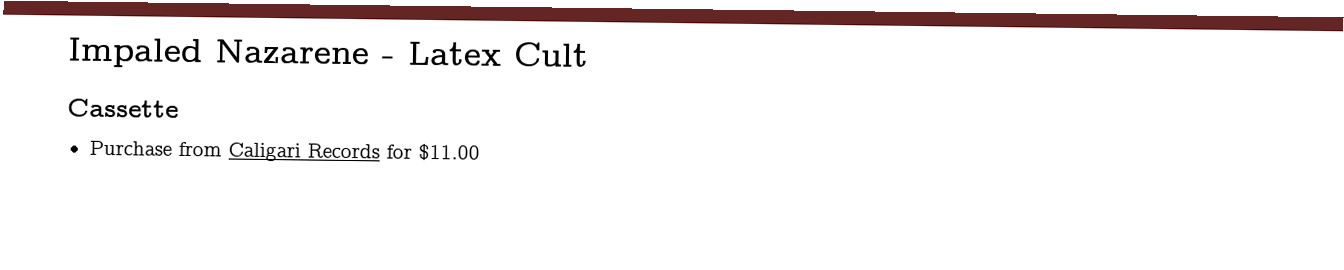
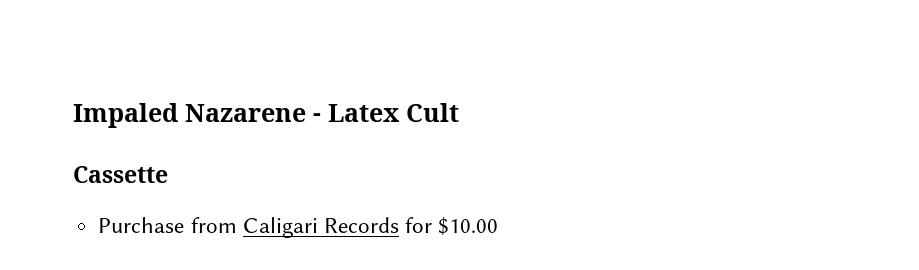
- Purchase from Caligari Records for $11.00
+ Purchase from Caligari Records for $10.00

